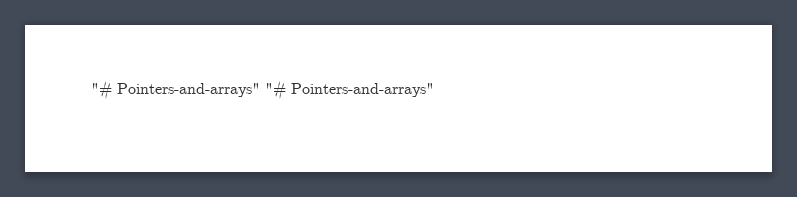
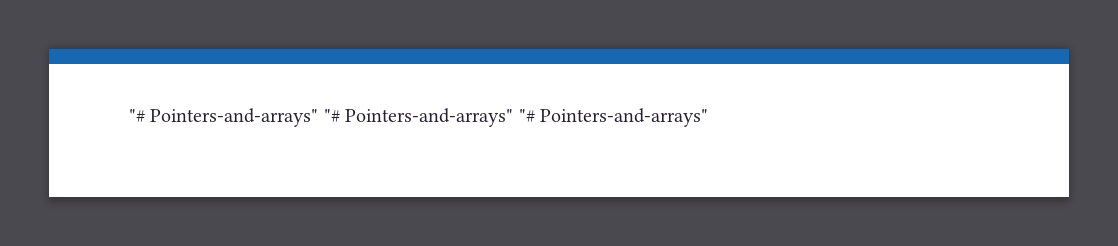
- "# Pointers-and-arrays" "# Pointers-and-arrays"
+ "# Pointers-and-arrays" "# Pointers-and-arrays" "# Pointers-and-arrays"

